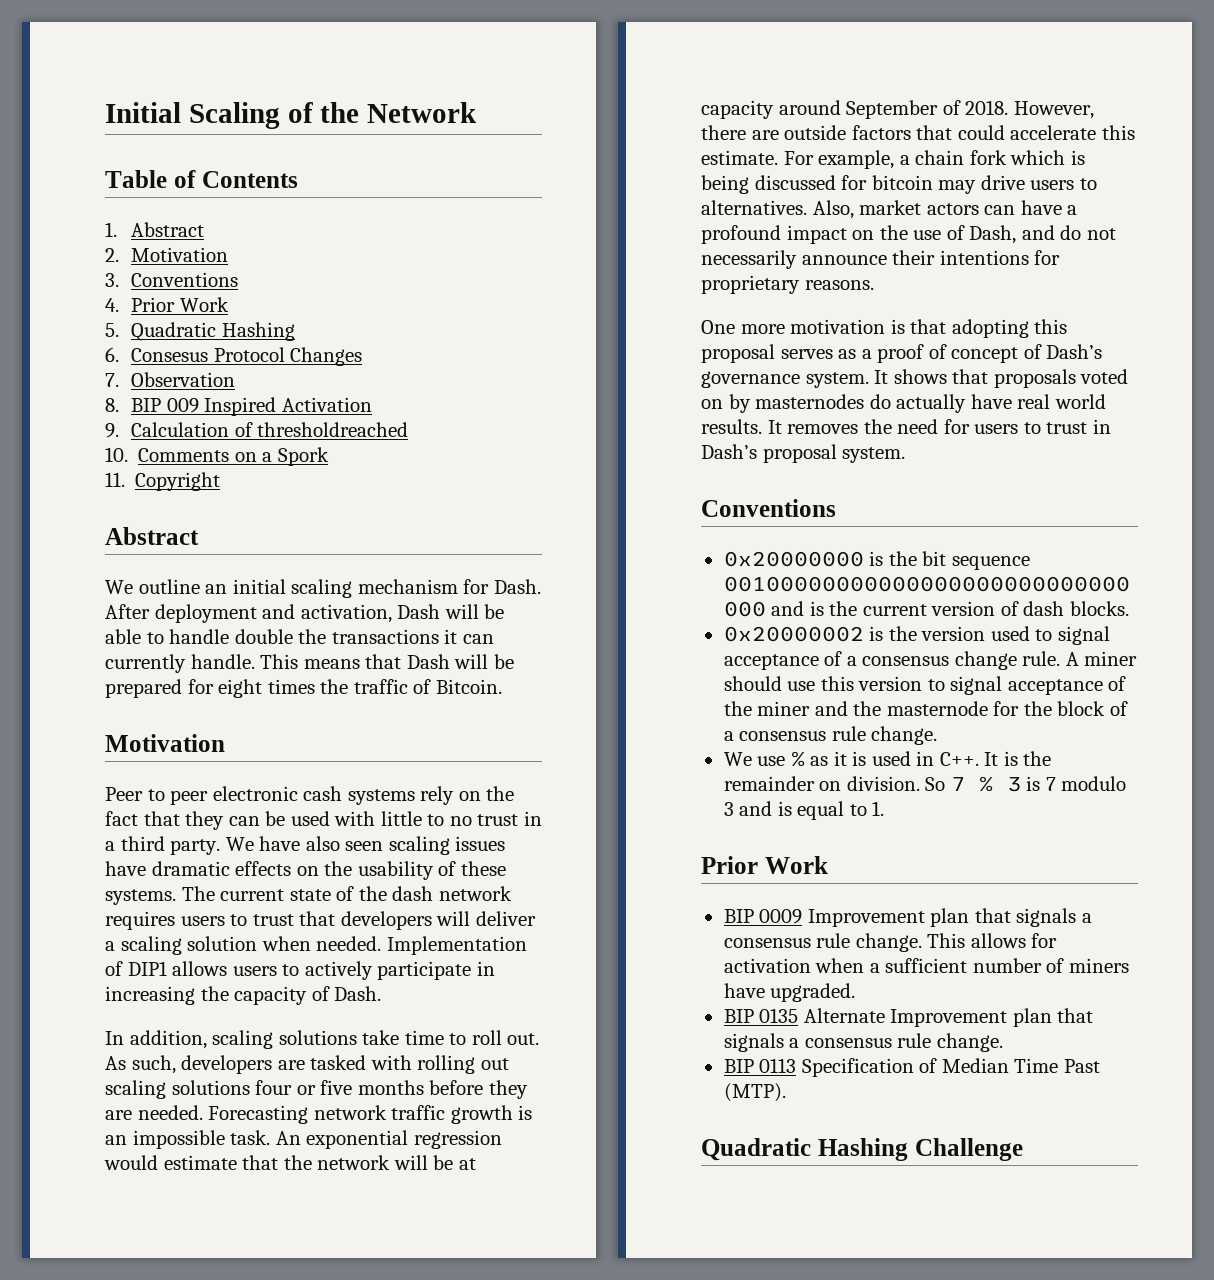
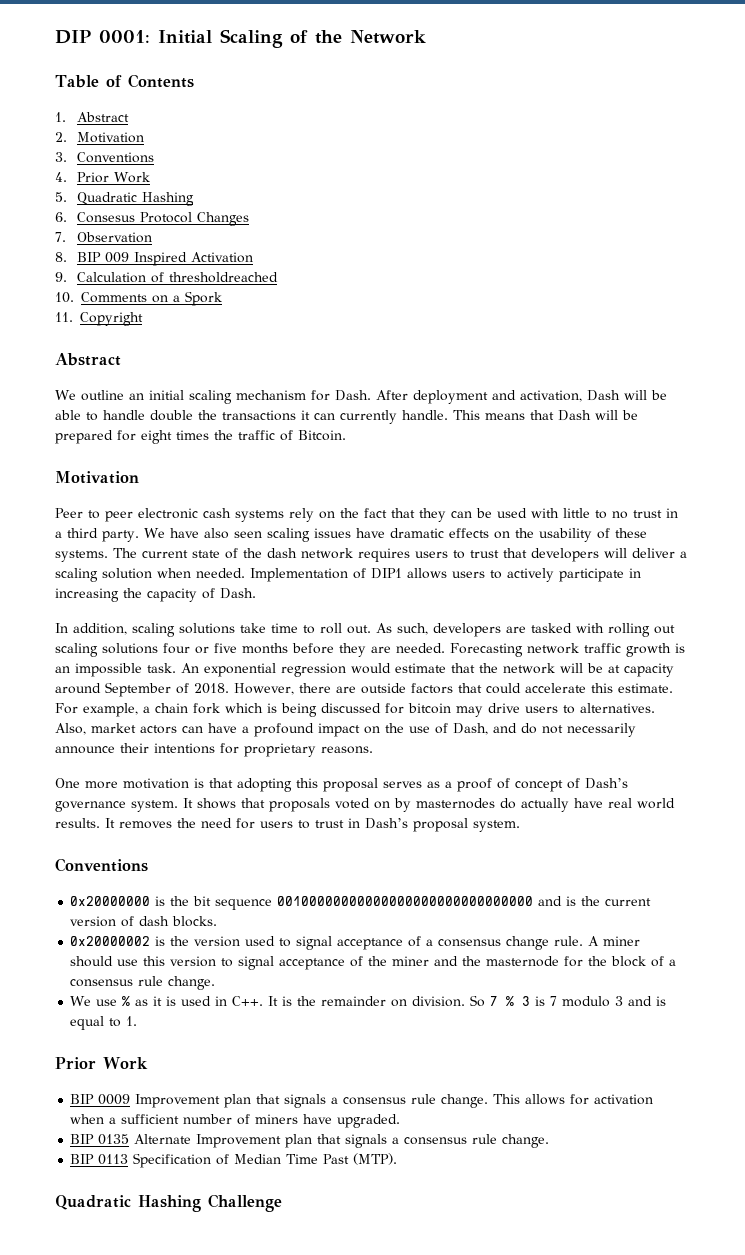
- Initial Scaling of the Network
+ DIP 0001: Initial Scaling of the Network

